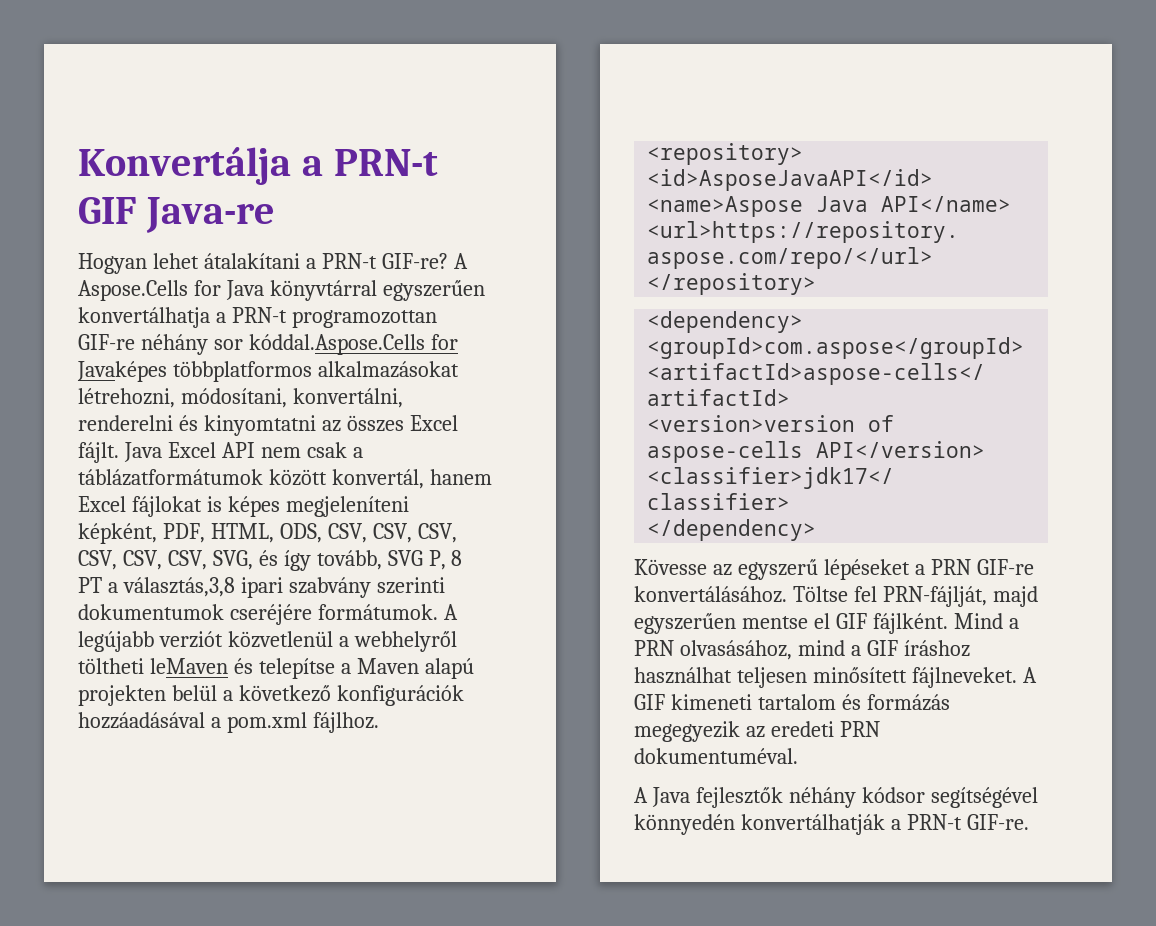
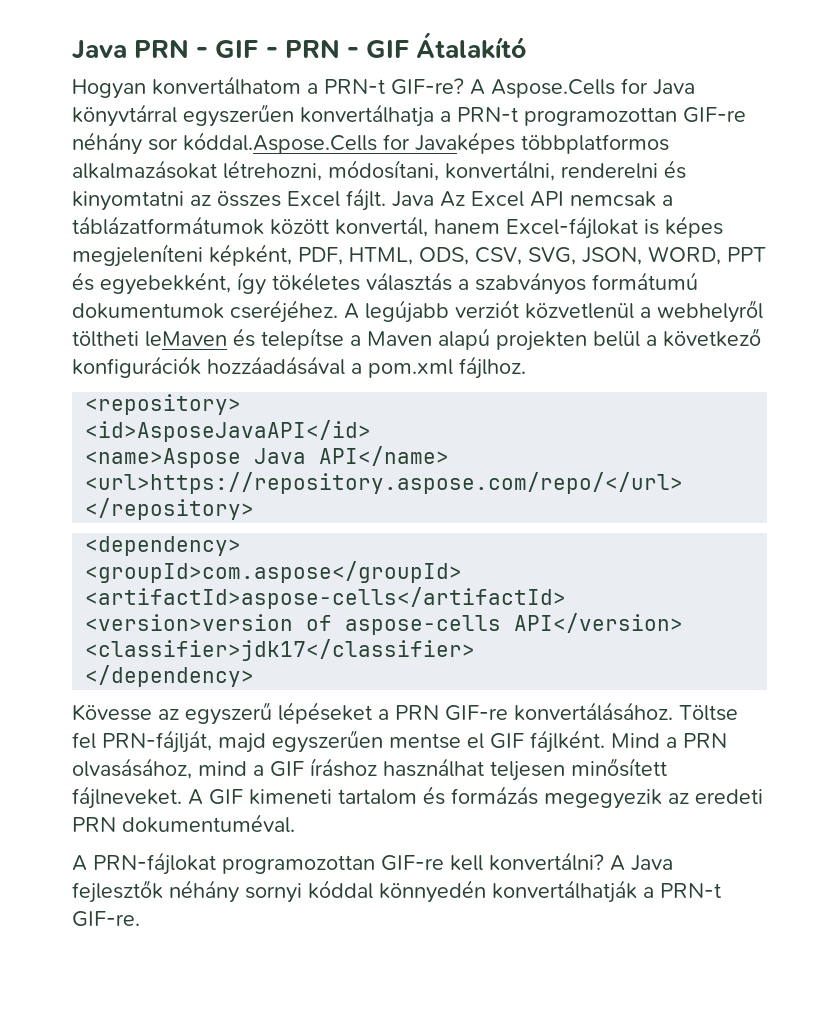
- Konvertálja a PRN-t GIF Java-re
+ Java PRN - GIF - PRN - GIF Átalakító
- Hogyan lehet átalakítani a PRN-t GIF-re?
+ Hogyan konvertálhatom a PRN-t GIF-re?
- Java Excel API nem csak a táblázatformátumok között konvertál, hanem Excel fájlokat is képes megjeleníteni képként, PDF, HTML, ODS, CSV, CSV, CSV, CSV, CSV, CSV, SVG, és így tovább, SVG P, 8 PT a választás,3,8 ipari szabvány szerinti dokumentumok cseréjére formátumok.
+ Java Az Excel API nemcsak a táblázatformátumok között konvertál, hanem Excel-fájlokat is képes megjeleníteni képként, PDF, HTML, ODS, CSV, SVG, JSON, WORD, PPT és egyebekként, így tökéletes választás a szabványos formátumú dokumentumok cseréjéhez.
- A Java fejlesztők néhány kódsor segítségével könnyedén konvertálhatják a PRN-t GIF-re.
+ A PRN-fájlokat programozottan GIF-re kell konvertálni? A Java fejlesztők néhány sornyi kóddal könnyedén konvertálhatják a PRN-t GIF-re.

